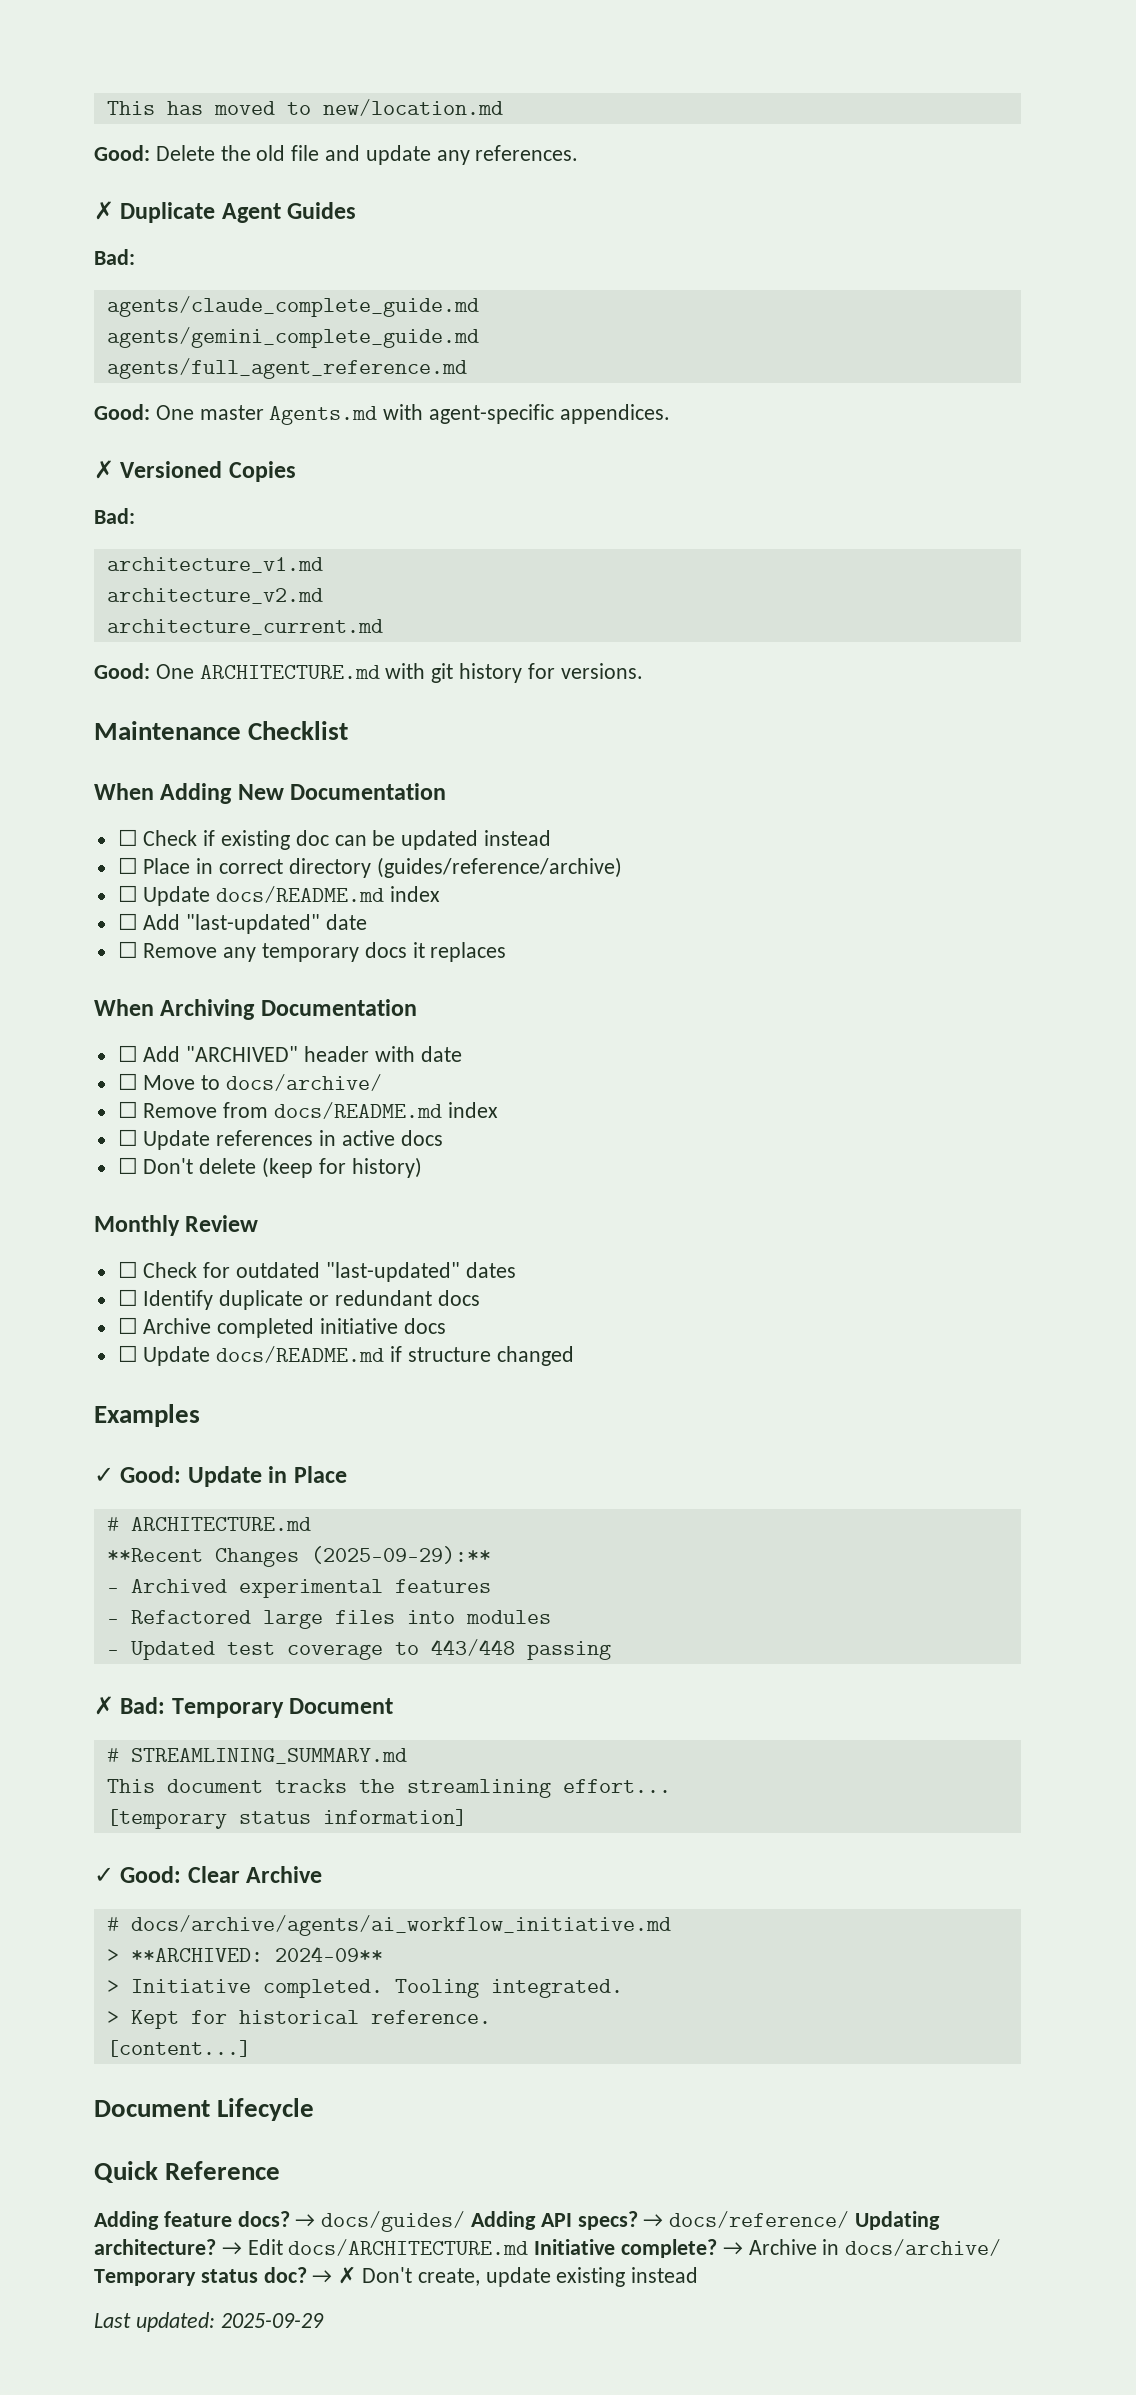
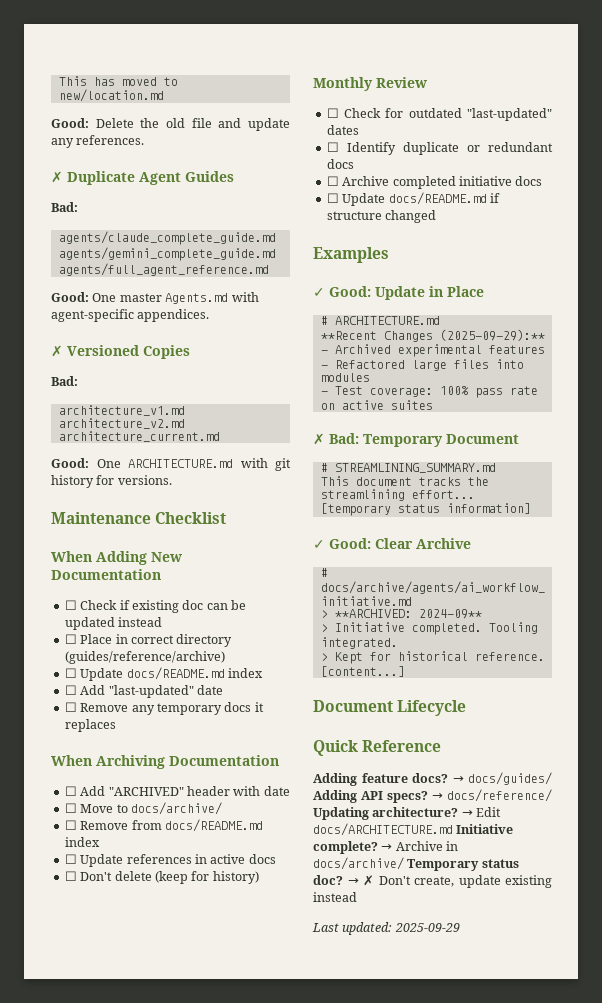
- - Updated test coverage to 443/448 passing
+ - Test coverage: 100% pass rate on active suites

